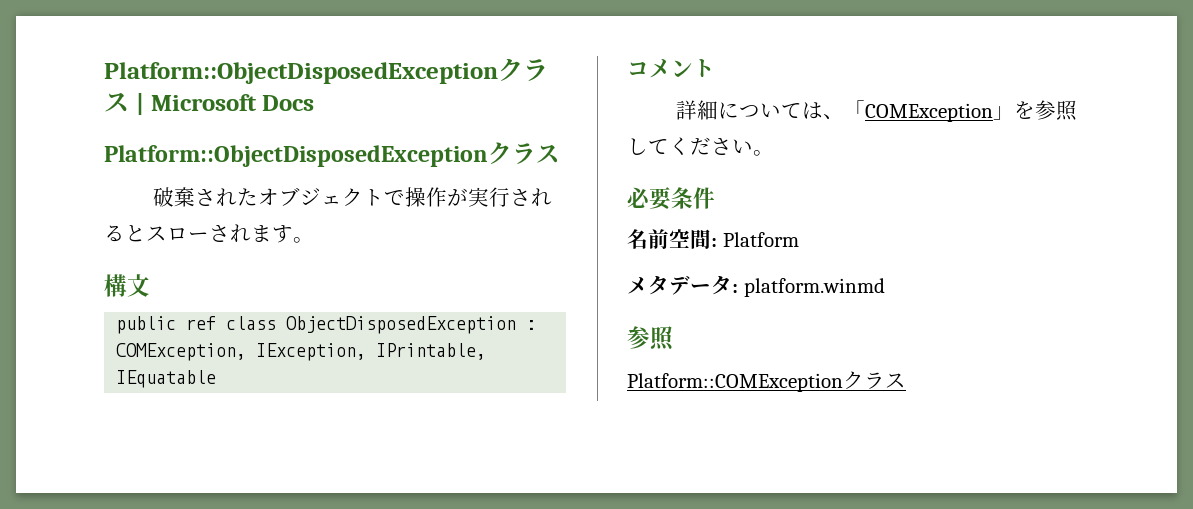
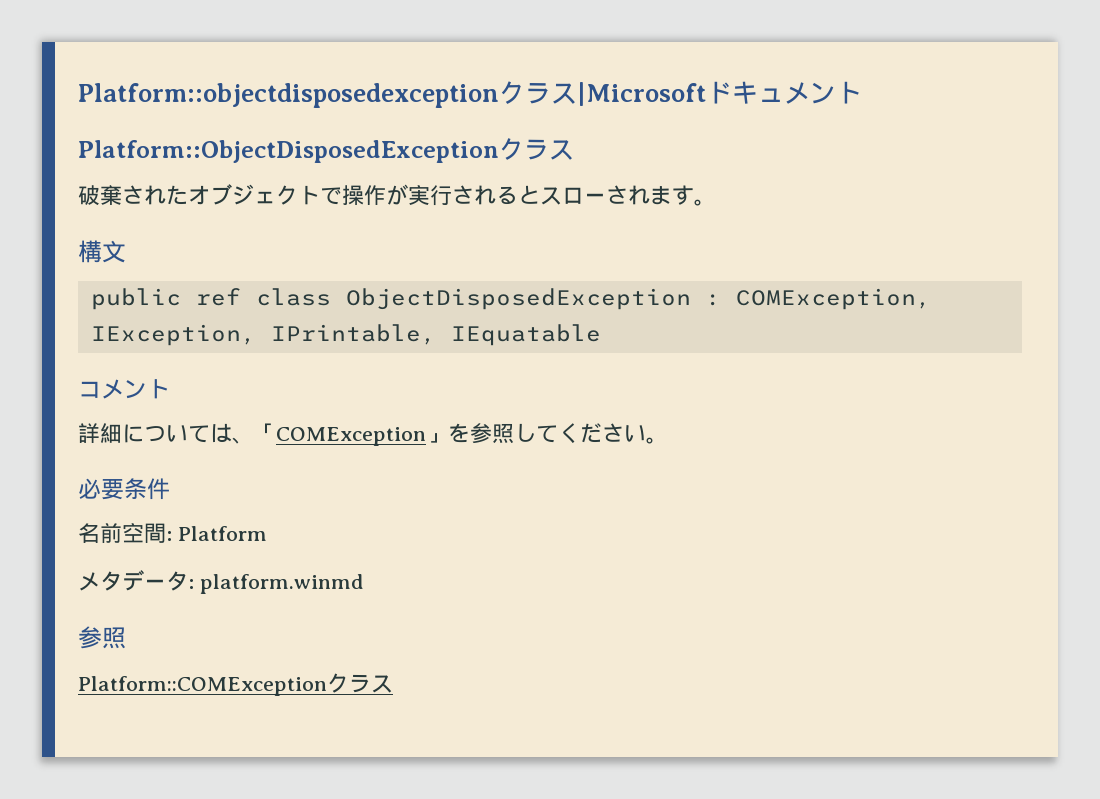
- Platform::ObjectDisposedExceptionクラス | Microsoft Docs
+ Platform::objectdisposedexceptionクラス|Microsoftドキュメント

